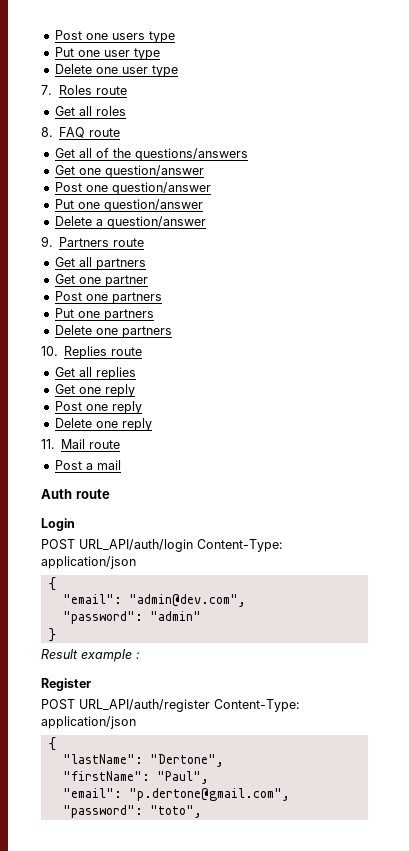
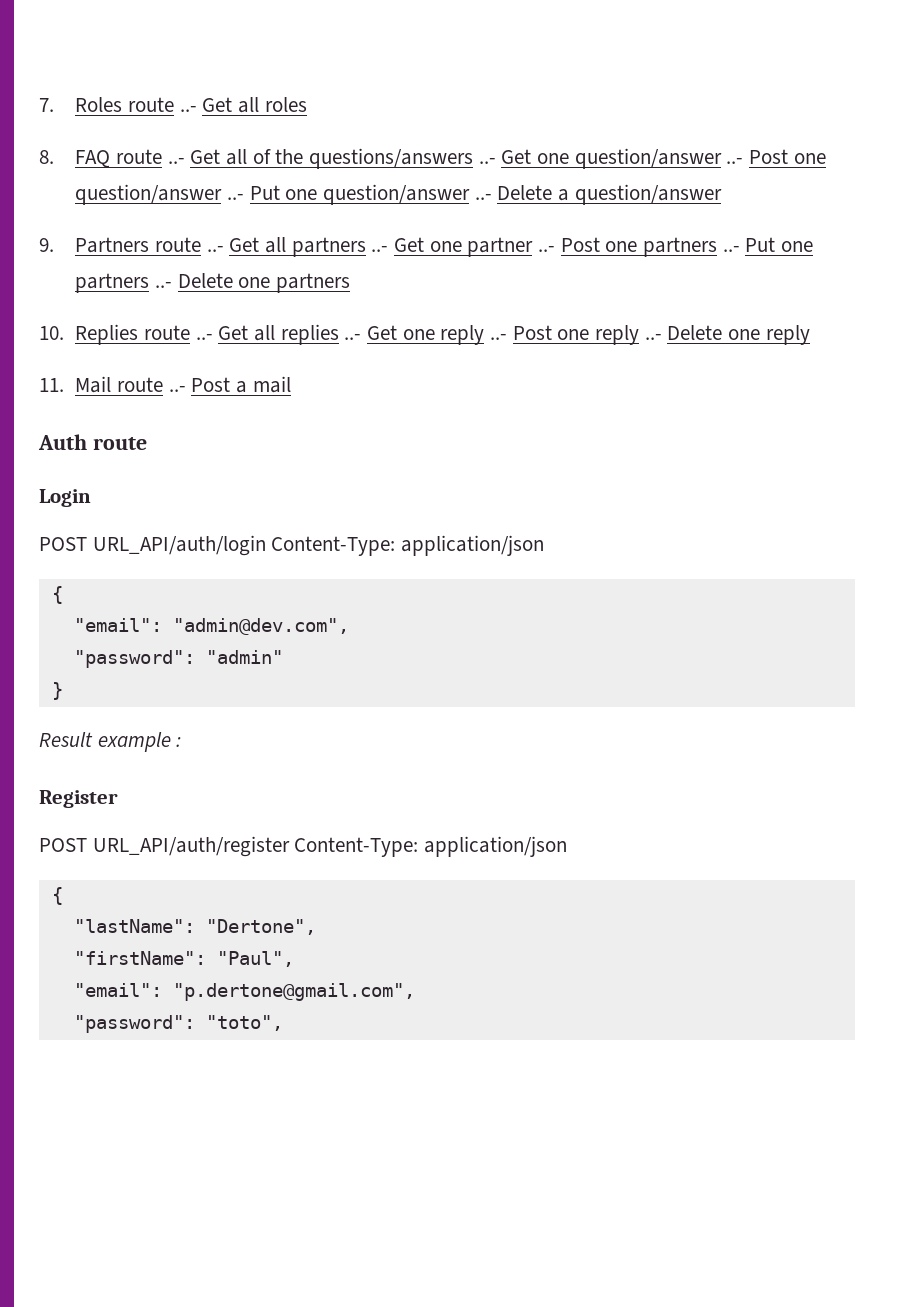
- Post one users type
- Put one user type
- Delete one user type
- 7. Roles route
- Get all roles
+ 7. Roles route ..- Get all roles
- 8. FAQ route
- Get all of the questions/answers
- Get one question/answer
- Post one question/answer
- Put one question/answer
- Delete a question/answer
+ 8. FAQ route ..- Get all of the questions/answers ..- Get one question/answer ..- Post one question/answer ..- Put one question/answer ..- Delete a question/answer
- 9. Partners route
- Get all partners
- Get one partner
- Post one partners
- Put one partners
- Delete one partners
+ 9. Partners route ..- Get all partners ..- Get one partner ..- Post one partners ..- Put one partners ..- Delete one partners
- 10. Replies route
- Get all replies
- Get one reply
- Post one reply
- Delete one reply
+ 10. Replies route ..- Get all replies ..- Get one reply ..- Post one reply ..- Delete one reply
- 11. Mail route
- Post a mail
+ 11. Mail route ..- Post a mail

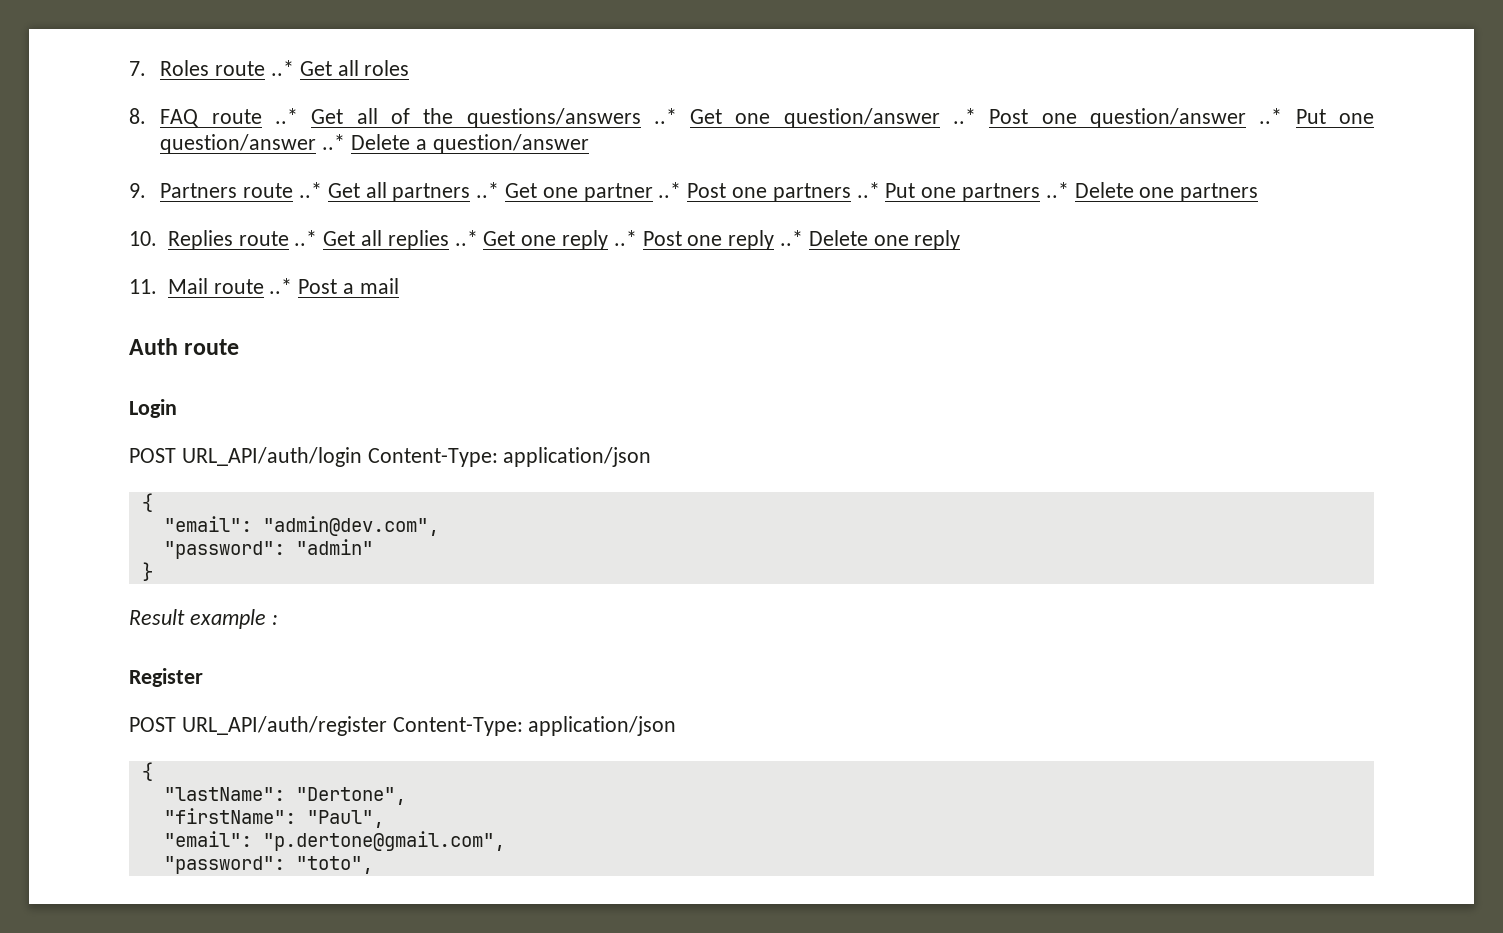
- 7. Roles route ..- Get all roles
+ 7. Roles route ..* Get all roles
- 8. FAQ route ..- Get all of the questions/answers ..- Get one question/answer ..- Post one question/answer ..- Put one question/answer ..- Delete a question/answer
+ 8. FAQ route ..* Get all of the questions/answers ..* Get one question/answer ..* Post one question/answer ..* Put one question/answer ..* Delete a question/answer
- 9. Partners route ..- Get all partners ..- Get one partner ..- Post one partners ..- Put one partners ..- Delete one partners
+ 9. Partners route ..* Get all partners ..* Get one partner ..* Post one partners ..* Put one partners ..* Delete one partners
- 10. Replies route ..- Get all replies ..- Get one reply ..- Post one reply ..- Delete one reply
+ 10. Replies route ..* Get all replies ..* Get one reply ..* Post one reply ..* Delete one reply
- 11. Mail route ..- Post a mail
+ 11. Mail route ..* Post a mail

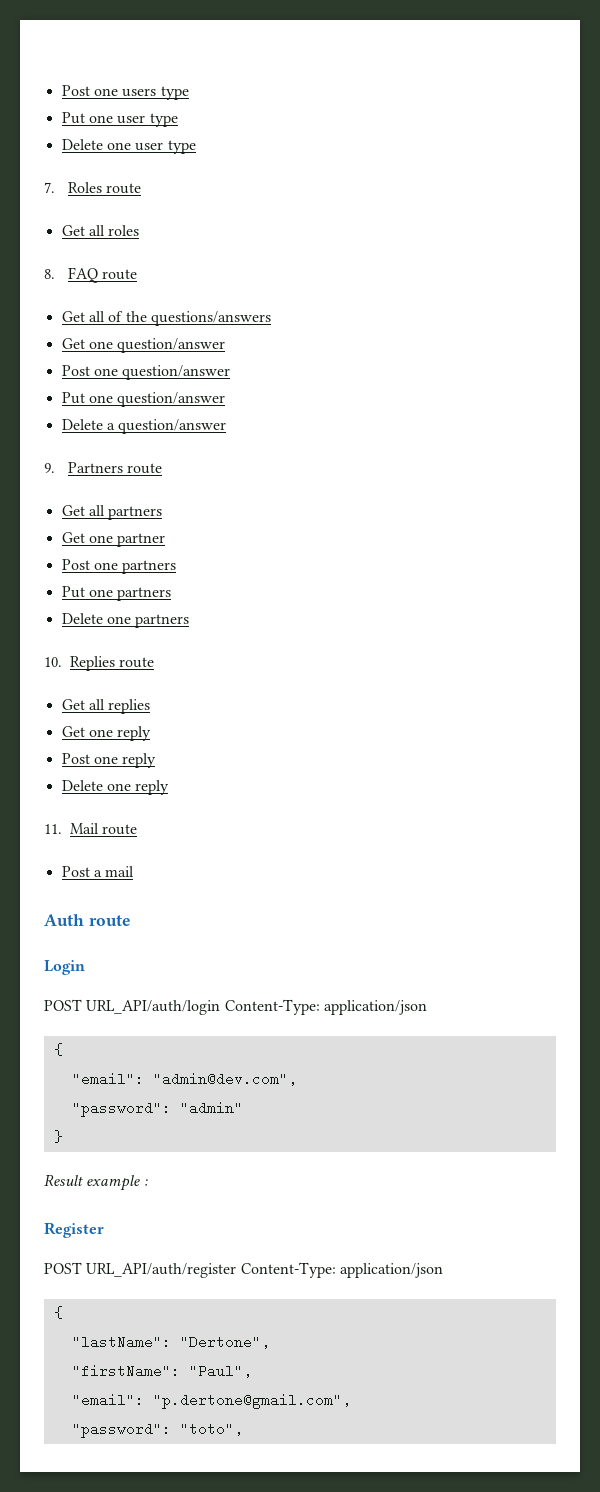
+ Post one users type
+ Put one user type
+ Delete one user type
- 7. Roles route ..* Get all roles
+ 7. Roles route
+ Get all roles
- 8. FAQ route ..* Get all of the questions/answers ..* Get one question/answer ..* Post one question/answer ..* Put one question/answer ..* Delete a question/answer
+ 8. FAQ route
+ Get all of the questions/answers
+ Get one question/answer
+ Post one question/answer
+ Put one question/answer
+ Delete a question/answer
- 9. Partners route ..* Get all partners ..* Get one partner ..* Post one partners ..* Put one partners ..* Delete one partners
+ 9. Partners route
+ Get all partners
+ Get one partner
+ Post one partners
+ Put one partners
+ Delete one partners
- 10. Replies route ..* Get all replies ..* Get one reply ..* Post one reply ..* Delete one reply
+ 10. Replies route
+ Get all replies
+ Get one reply
+ Post one reply
+ Delete one reply
- 11. Mail route ..* Post a mail
+ 11. Mail route
+ Post a mail

